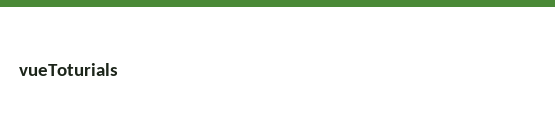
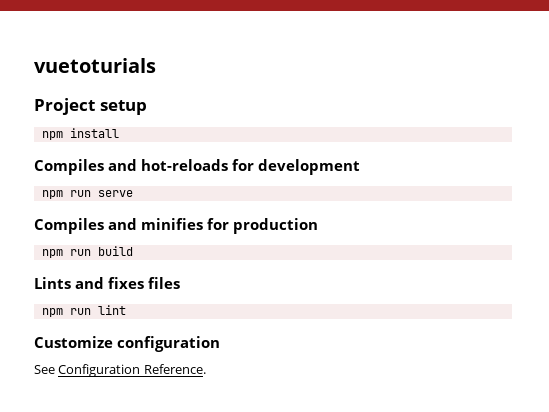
- vueToturials
+ vuetoturials
+ Project setup
+ npm install
+ Compiles and hot-reloads for development
+ npm run serve
+ Compiles and minifies for production
+ npm run build
+ Lints and fixes files
+ npm run lint
+ Customize configuration
+ See Configuration Reference.

